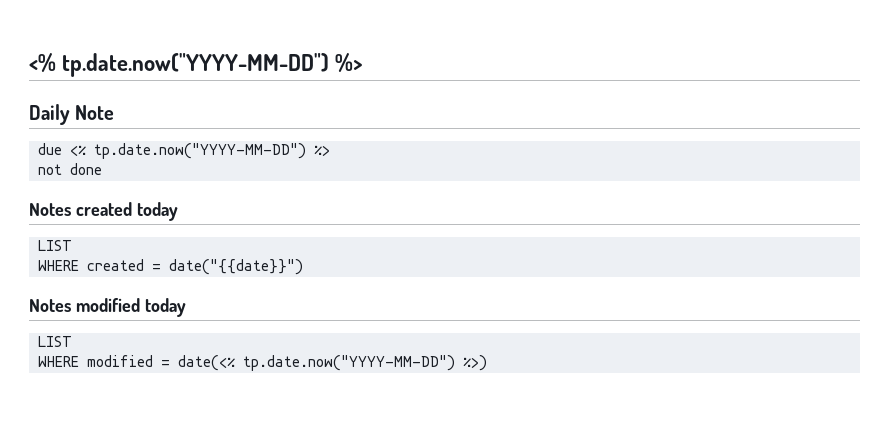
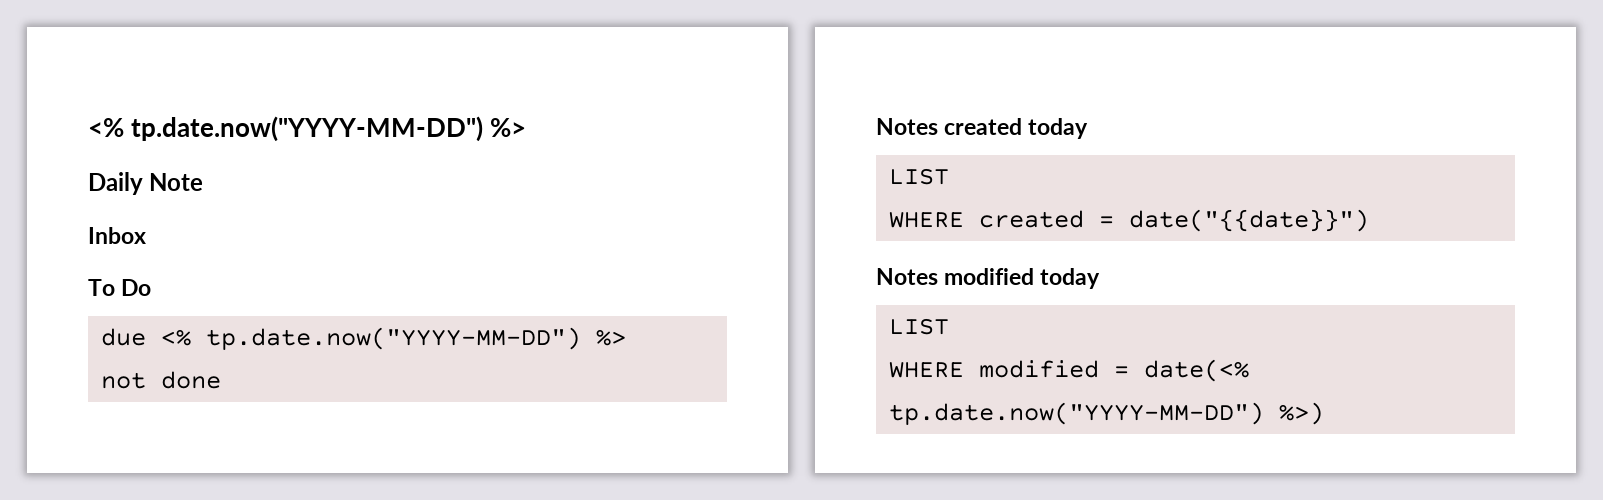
+ Inbox
+ To Do

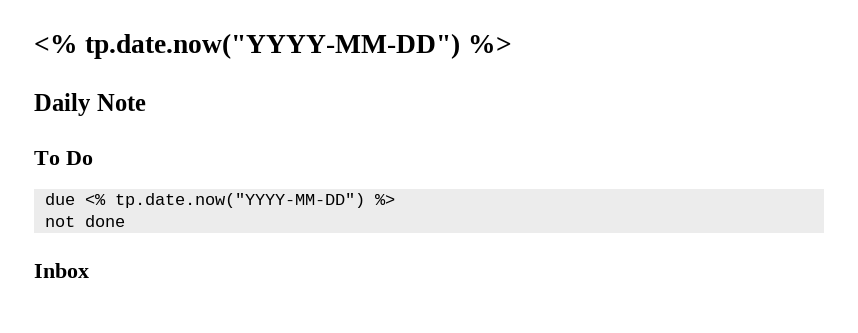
- Inbox
- Notes created today
- LIST
- WHERE created = date("{{date}}")
- Notes modified today
- LIST
- WHERE modified = date(<% tp.date.now("YYYY-MM-DD") %>)
+ Inbox

